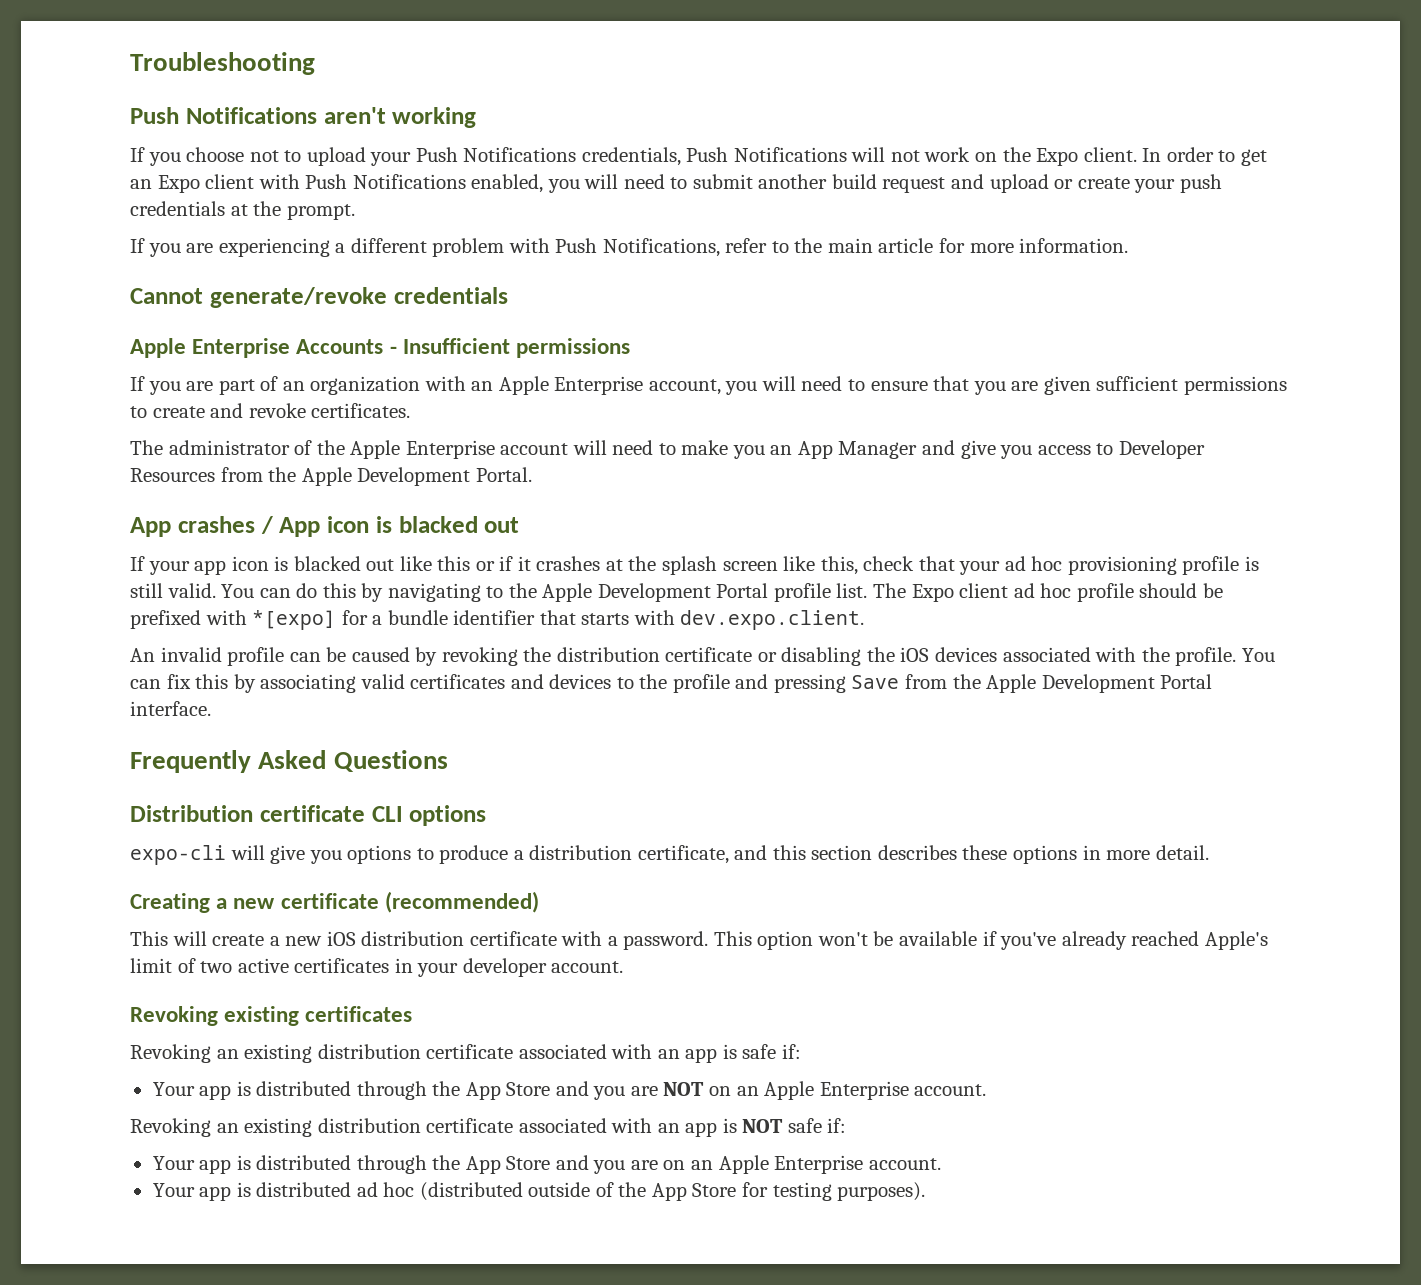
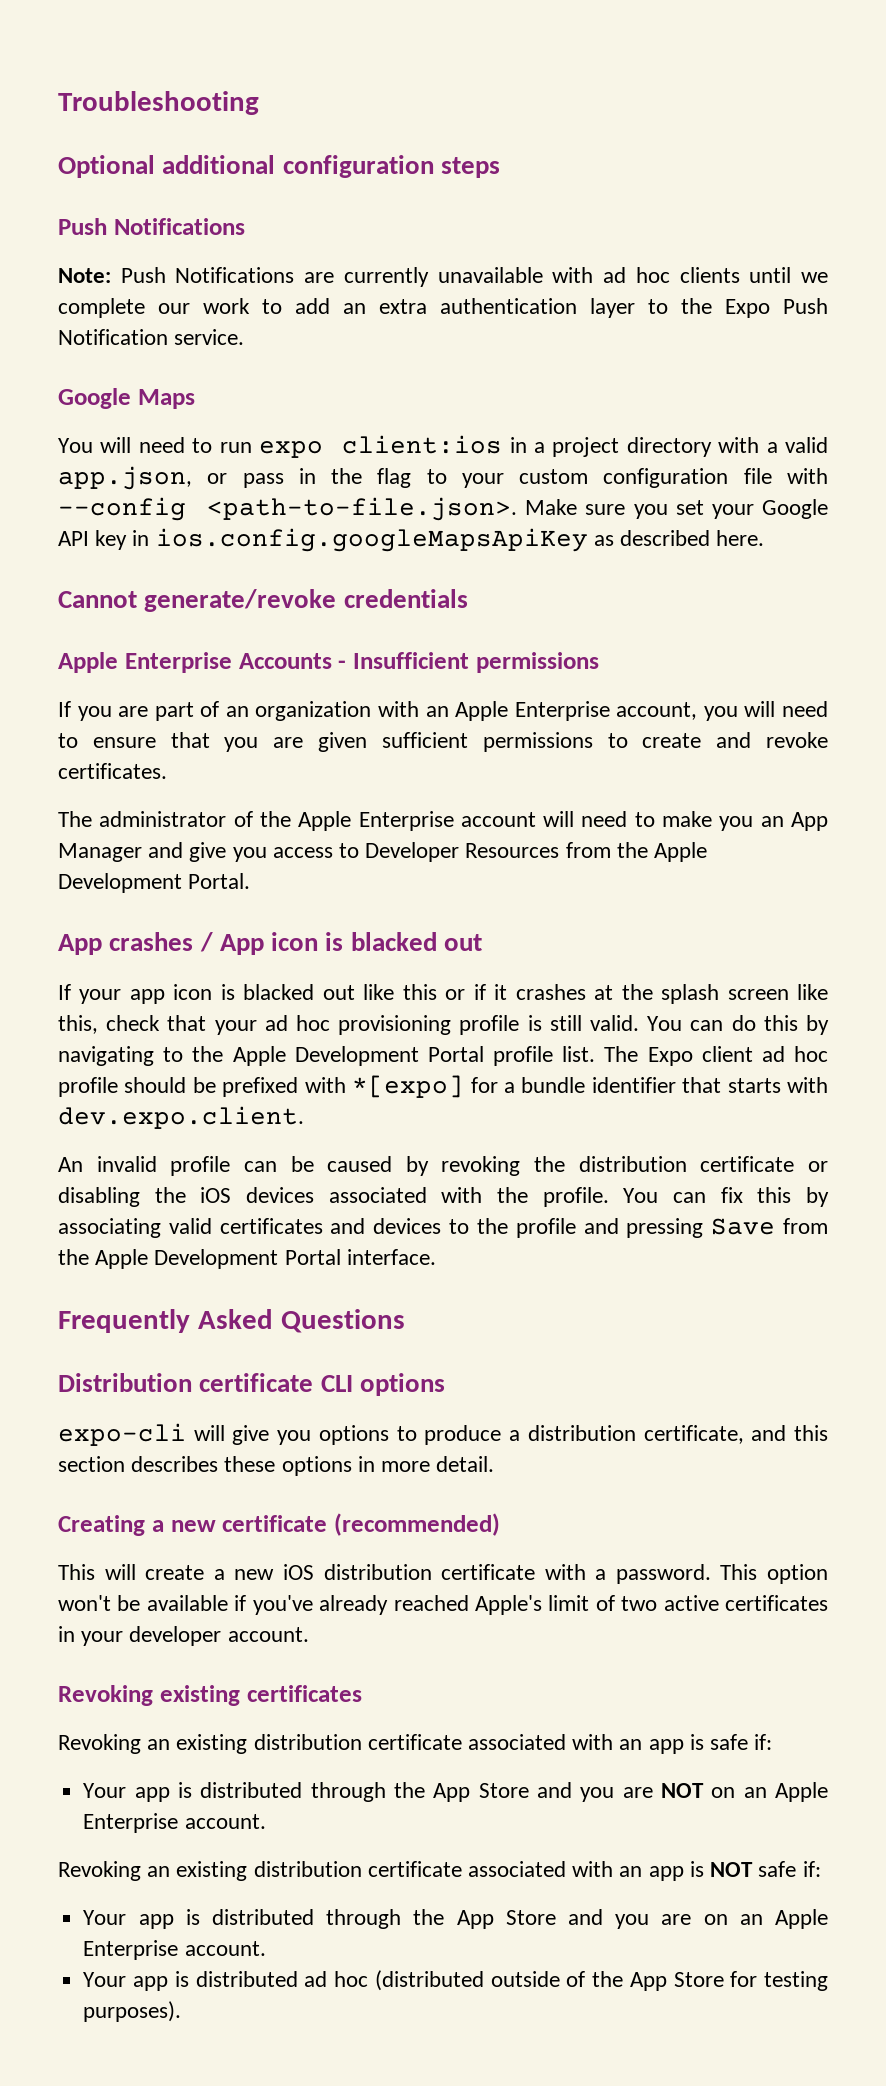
- Push Notifications aren't working
- If you choose not to upload your Push Notifications credentials, Push Notifications will not work on the Expo client. In order to get an Expo client with Push Notifications enabled, you will need to submit another build request and upload or create your push credentials at the prompt.
- If you are experiencing a different problem with Push Notifications, refer to the main article for more information.
+ Optional additional configuration steps
+ Push Notifications
+ Note: Push Notifications are currently unavailable with ad hoc clients until we complete our work to add an extra authentication layer to the Expo Push Notification service.
+ Google Maps
+ You will need to run expo client:ios in a project directory with a valid app.json, or pass in the flag to your custom configuration file with --config <path-to-file.json>. Make sure you set your Google API key in ios.config.googleMapsApiKey as described here.

